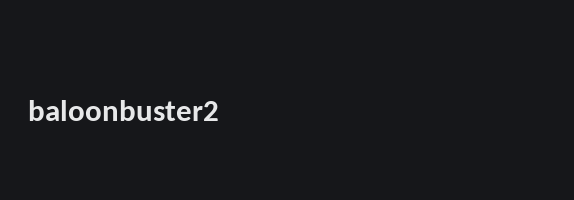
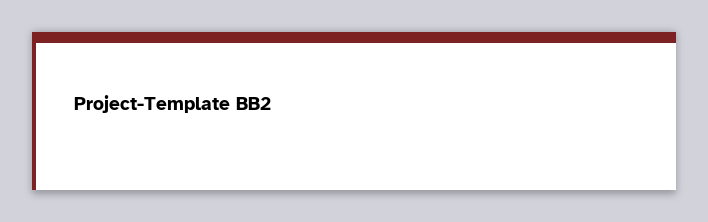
- baloonbuster2
+ Project-Template BB2

